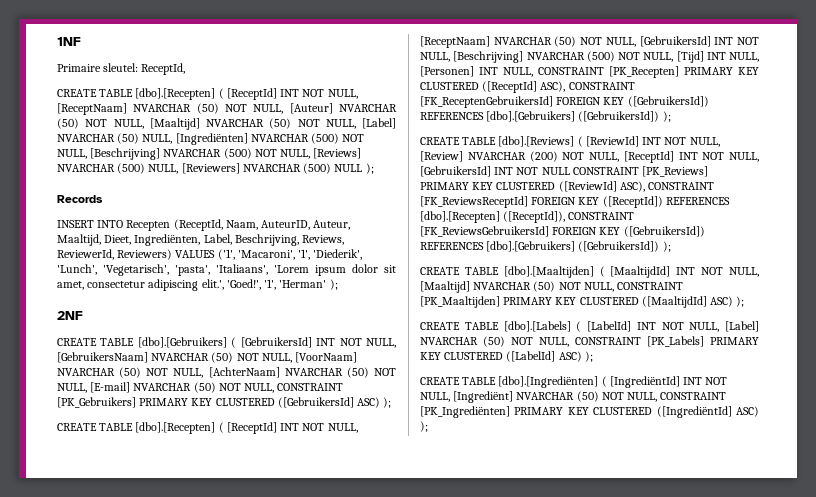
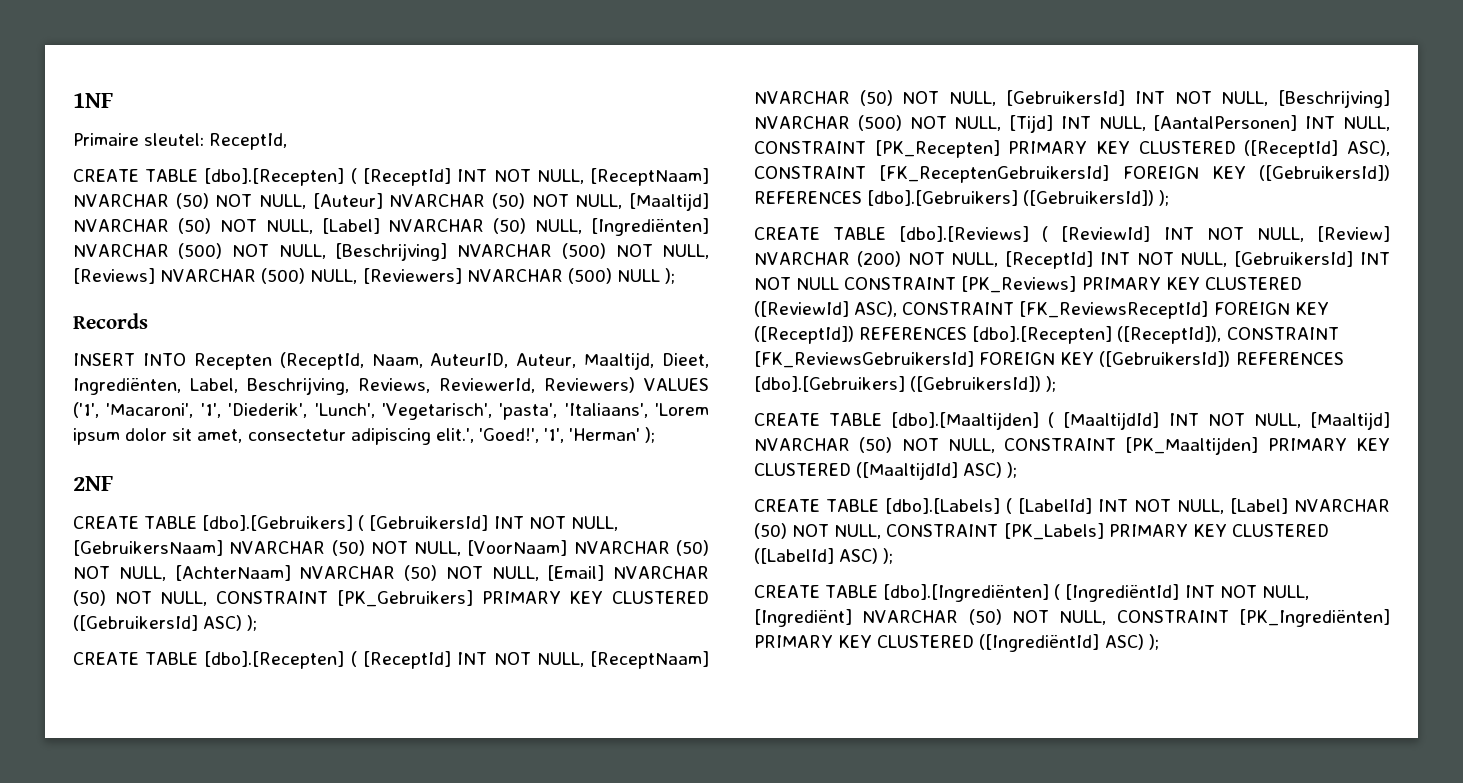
- CREATE TABLE [dbo].[Gebruikers] ( [GebruikersId] INT NOT NULL, [GebruikersNaam] NVARCHAR (50) NOT NULL, [VoorNaam] NVARCHAR (50) NOT NULL, [AchterNaam] NVARCHAR (50) NOT NULL, [E-mail] NVARCHAR (50) NOT NULL, CONSTRAINT [PK_Gebruikers] PRIMARY KEY CLUSTERED ([GebruikersId] ASC) );
+ CREATE TABLE [dbo].[Gebruikers] ( [GebruikersId] INT NOT NULL, [GebruikersNaam] NVARCHAR (50) NOT NULL, [VoorNaam] NVARCHAR (50) NOT NULL, [AchterNaam] NVARCHAR (50) NOT NULL, [Email] NVARCHAR (50) NOT NULL, CONSTRAINT [PK_Gebruikers] PRIMARY KEY CLUSTERED ([GebruikersId] ASC) );
- CREATE TABLE [dbo].[Recepten] ( [ReceptId] INT NOT NULL, [ReceptNaam] NVARCHAR (50) NOT NULL, [GebruikersId] INT NOT NULL, [Beschrijving] NVARCHAR (500) NOT NULL, [Tijd] INT NULL, [Personen] INT NULL, CONSTRAINT [PK_Recepten] PRIMARY KEY CLUSTERED ([ReceptId] ASC), CONSTRAINT [FK_ReceptenGebruikersId] FOREIGN KEY ([GebruikersId]) REFERENCES [dbo].[Gebruikers] ([GebruikersId]) );
+ CREATE TABLE [dbo].[Recepten] ( [ReceptId] INT NOT NULL, [ReceptNaam] NVARCHAR (50) NOT NULL, [GebruikersId] INT NOT NULL, [Beschrijving] NVARCHAR (500) NOT NULL, [Tijd] INT NULL, [AantalPersonen] INT NULL, CONSTRAINT [PK_Recepten] PRIMARY KEY CLUSTERED ([ReceptId] ASC), CONSTRAINT [FK_ReceptenGebruikersId] FOREIGN KEY ([GebruikersId]) REFERENCES [dbo].[Gebruikers] ([GebruikersId]) );

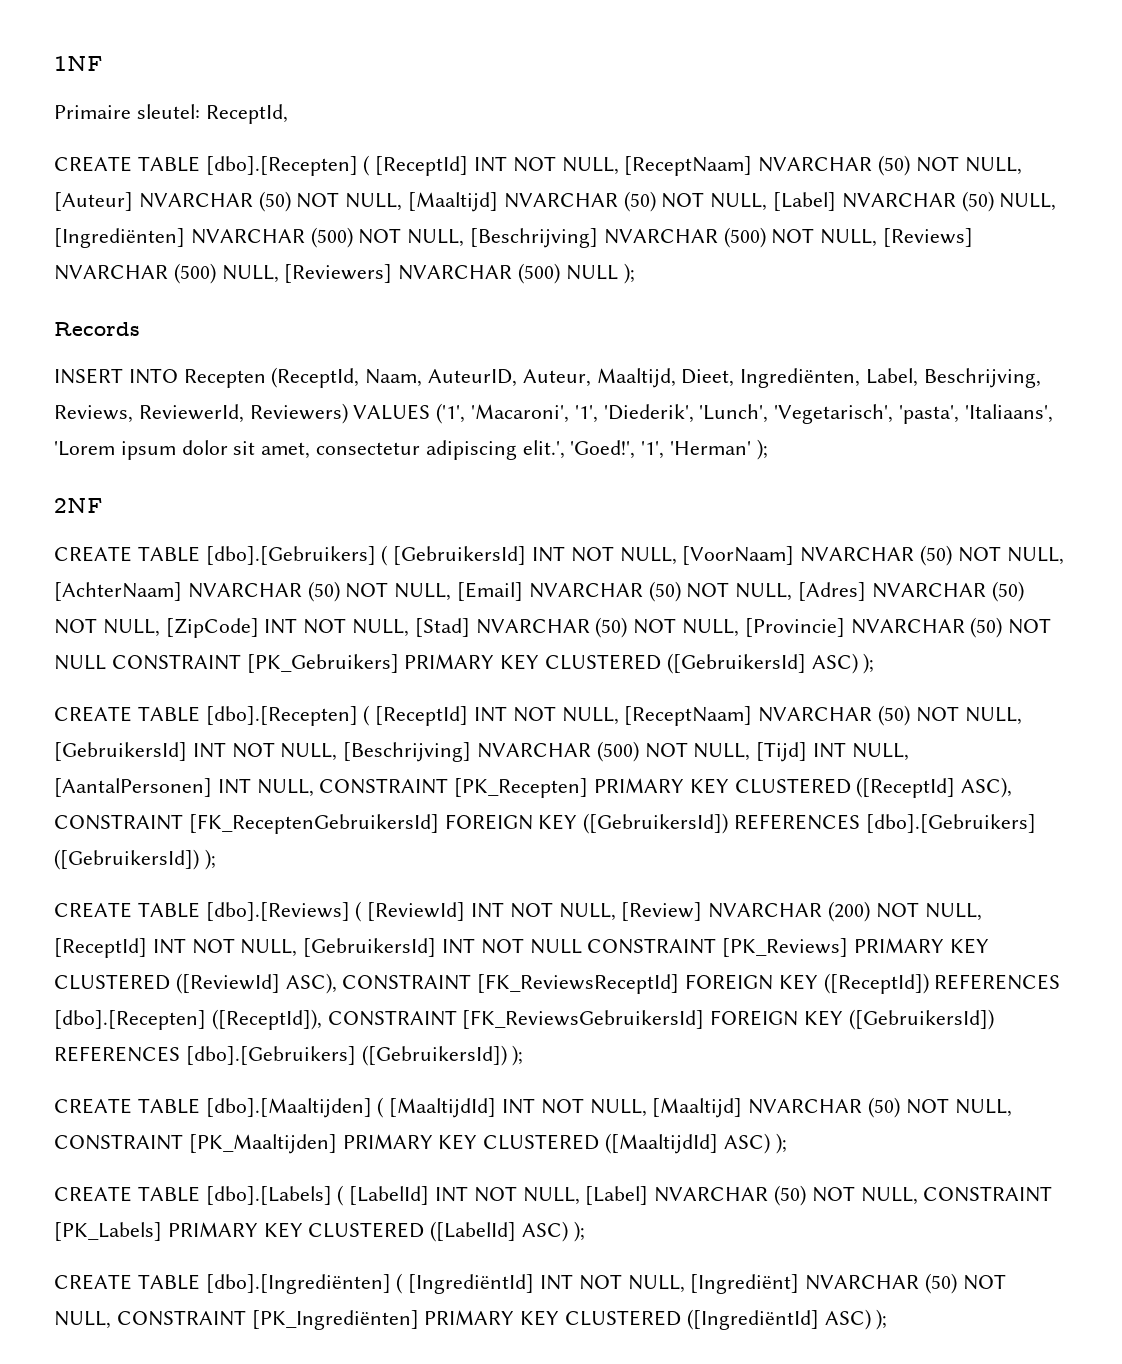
- CREATE TABLE [dbo].[Gebruikers] ( [GebruikersId] INT NOT NULL, [GebruikersNaam] NVARCHAR (50) NOT NULL, [VoorNaam] NVARCHAR (50) NOT NULL, [AchterNaam] NVARCHAR (50) NOT NULL, [Email] NVARCHAR (50) NOT NULL, CONSTRAINT [PK_Gebruikers] PRIMARY KEY CLUSTERED ([GebruikersId] ASC) );
+ CREATE TABLE [dbo].[Gebruikers] ( [GebruikersId] INT NOT NULL, [VoorNaam] NVARCHAR (50) NOT NULL, [AchterNaam] NVARCHAR (50) NOT NULL, [Email] NVARCHAR (50) NOT NULL, [Adres] NVARCHAR (50) NOT NULL, [ZipCode] INT NOT NULL, [Stad] NVARCHAR (50) NOT NULL, [Provincie] NVARCHAR (50) NOT NULL CONSTRAINT [PK_Gebruikers] PRIMARY KEY CLUSTERED ([GebruikersId] ASC) );

